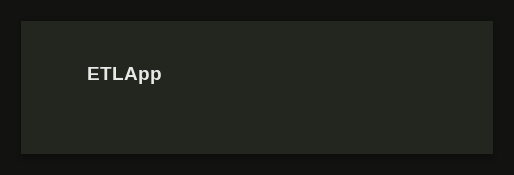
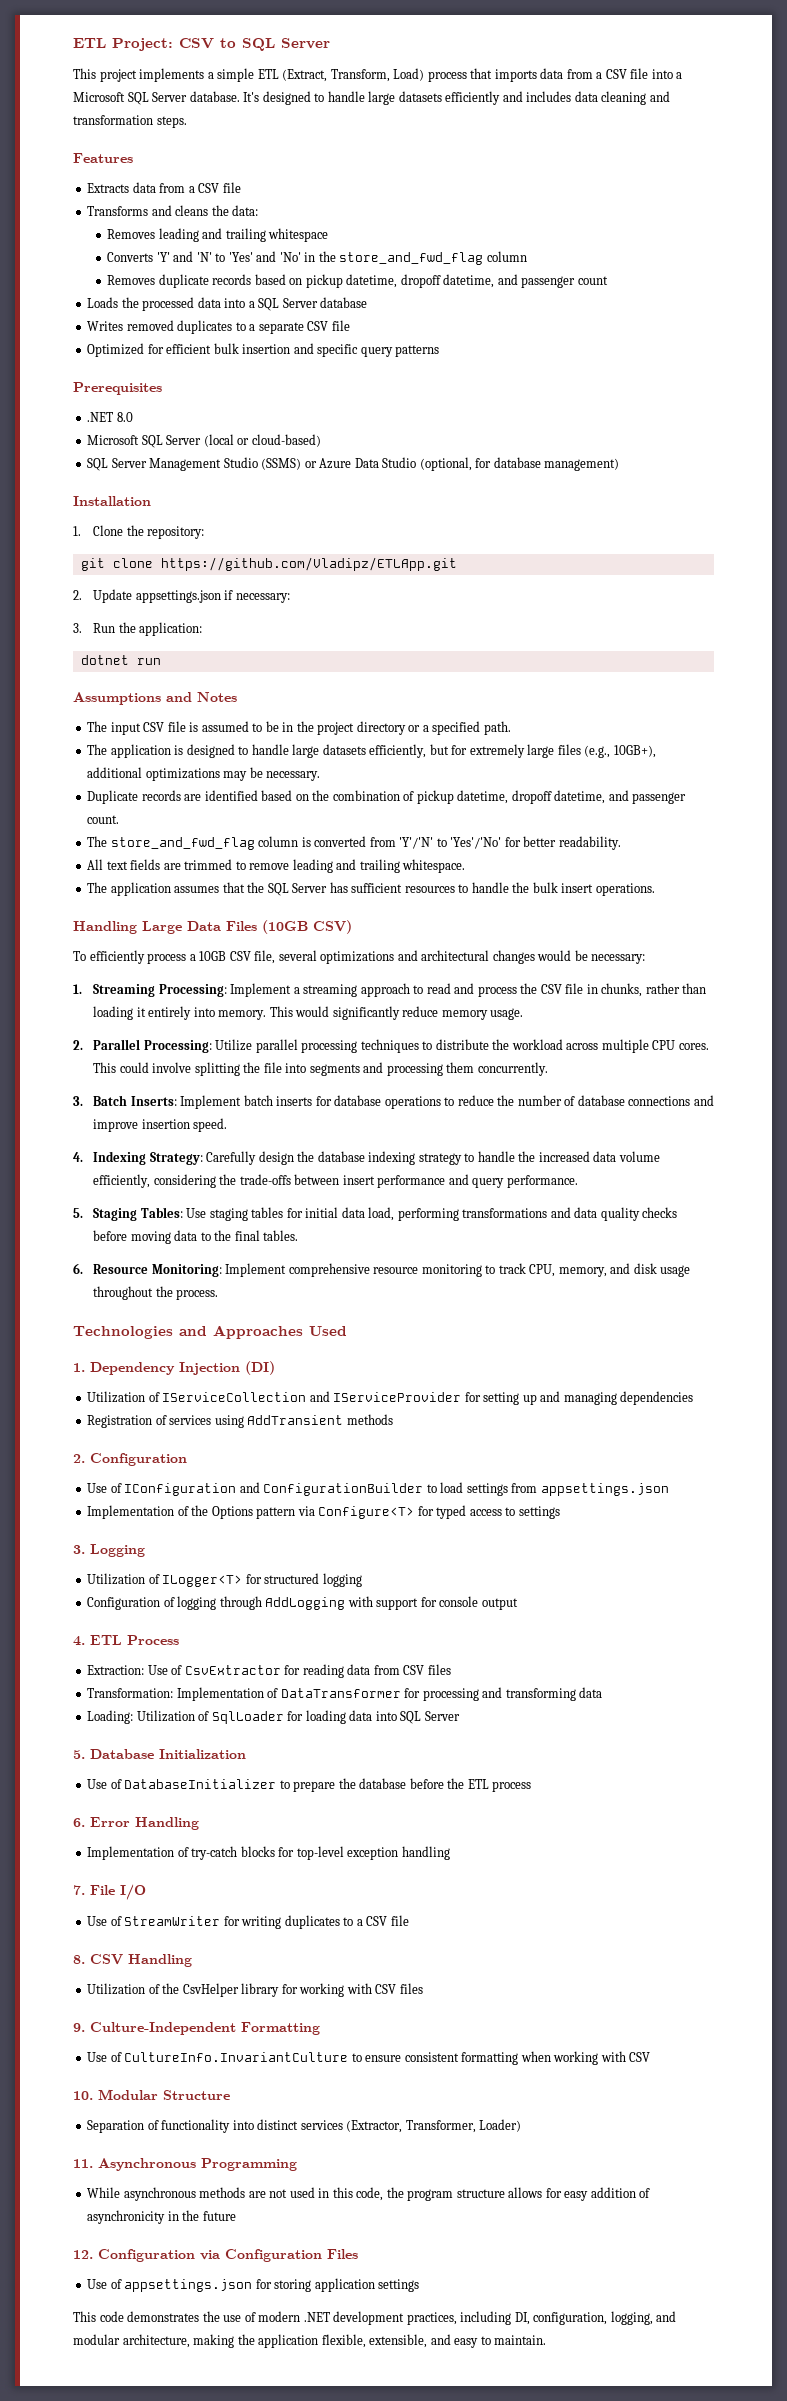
- ETLApp
+ ETL Project: CSV to SQL Server
+ This project implements a simple ETL (Extract, Transform, Load) process that imports data from a CSV file into a Microsoft SQL Server database. It's designed to handle large datasets efficiently and includes data cleaning and transformation steps.
+ Features
+ Extracts data from a CSV file
+ Transforms and cleans the data:
+ Removes leading and trailing whitespace
+ Converts 'Y' and 'N' to 'Yes' and 'No' in the store_and_fwd_flag column
+ Removes duplicate records based on pickup datetime, dropoff datetime, and passenger count
+ Loads the processed data into a SQL Server database
+ Writes removed duplicates to a separate CSV file
+ Optimized for efficient bulk insertion and specific query patterns
+ Prerequisites
+ .NET 8.0
+ Microsoft SQL Server (local or cloud-based)
+ SQL Server Management Studio (SSMS) or Azure Data Studio (optional, for database management)
+ Installation
+ 1. Clone the repository:
+ git clone https://github.com/Vladipz/ETLApp.git
+ 2. Update appsettings.json if necessary:
+ 3. Run the application:
+ dotnet run
+ Assumptions and Notes
+ The input CSV file is assumed to be in the project directory or a specified path.
+ The application is designed to handle large datasets efficiently, but for extremely large files (e.g., 10GB+), additional optimizations may be necessary.
+ Duplicate records are identified based on the combination of pickup datetime, dropoff datetime, and passenger count.
+ The store_and_fwd_flag column is converted from 'Y'/'N' to 'Yes'/'No' for better readability.
+ All text fields are trimmed to remove leading and trailing whitespace.
+ The application assumes that the SQL Server has sufficient resources to handle the bulk insert operations.
+ Handling Large Data Files (10GB CSV)
+ To efficiently process a 10GB CSV file, several optimizations and architectural changes would be necessary:
+ 1. Streaming Processing: Implement a streaming approach to read and process the CSV file in chunks, rather than loading it entirely into memory. This would significantly reduce memory usage.
+ 2. Parallel Processing: Utilize parallel processing techniques to distribute the workload across multiple CPU cores. This could involve splitting the file into segments and processing them concurrently.
+ 3. Batch Inserts: Implement batch inserts for database operations to reduce the number of database connections and improve insertion speed.
+ 4. Indexing Strategy: Carefully design the database indexing strategy to handle the increased data volume efficiently, considering the trade-offs between insert performance and query performance.
+ 5. Staging Tables: Use staging tables for initial data load, performing transformations and data quality checks before moving data to the final tables.
+ 6. Resource Monitoring: Implement comprehensive resource monitoring to track CPU, memory, and disk usage throughout the process.
+ Technologies and Approaches Used
+ 1. Dependency Injection (DI)
+ Utilization of IServiceCollection and IServiceProvider for setting up and managing dependencies
+ Registration of services using AddTransient methods
+ 2. Configuration
+ Use of IConfiguration and ConfigurationBuilder to load settings from appsettings.json
+ Implementation of the Options pattern via Configure<T> for typed access to settings
+ 3. Logging
+ Utilization of ILogger<T> for structured logging
+ Configuration of logging through AddLogging with support for console output
+ 4. ETL Process
+ Extraction: Use of CsvExtractor for reading data from CSV files
+ Transformation: Implementation of DataTransformer for processing and transforming data
+ Loading: Utilization of SqlLoader for loading data into SQL Server
+ 5. Database Initialization
+ Use of DatabaseInitializer to prepare the database before the ETL process
+ 6. Error Handling
+ Implementation of try-catch blocks for top-level exception handling
+ 7. File I/O
+ Use of StreamWriter for writing duplicates to a CSV file
+ 8. CSV Handling
+ Utilization of the CsvHelper library for working with CSV files
+ 9. Culture-Independent Formatting
+ Use of CultureInfo.InvariantCulture to ensure consistent formatting when working with CSV
+ 10. Modular Structure
+ Separation of functionality into distinct services (Extractor, Transformer, Loader)
+ 11. Asynchronous Programming
+ While asynchronous methods are not used in this code, the program structure allows for easy addition of asynchronicity in the future
+ 12. Configuration via Configuration Files
+ Use of appsettings.json for storing application settings
+ This code demonstrates the use of modern .NET development practices, including DI, configuration, logging, and modular architecture, making the application flexible, extensible, and easy to maintain.

